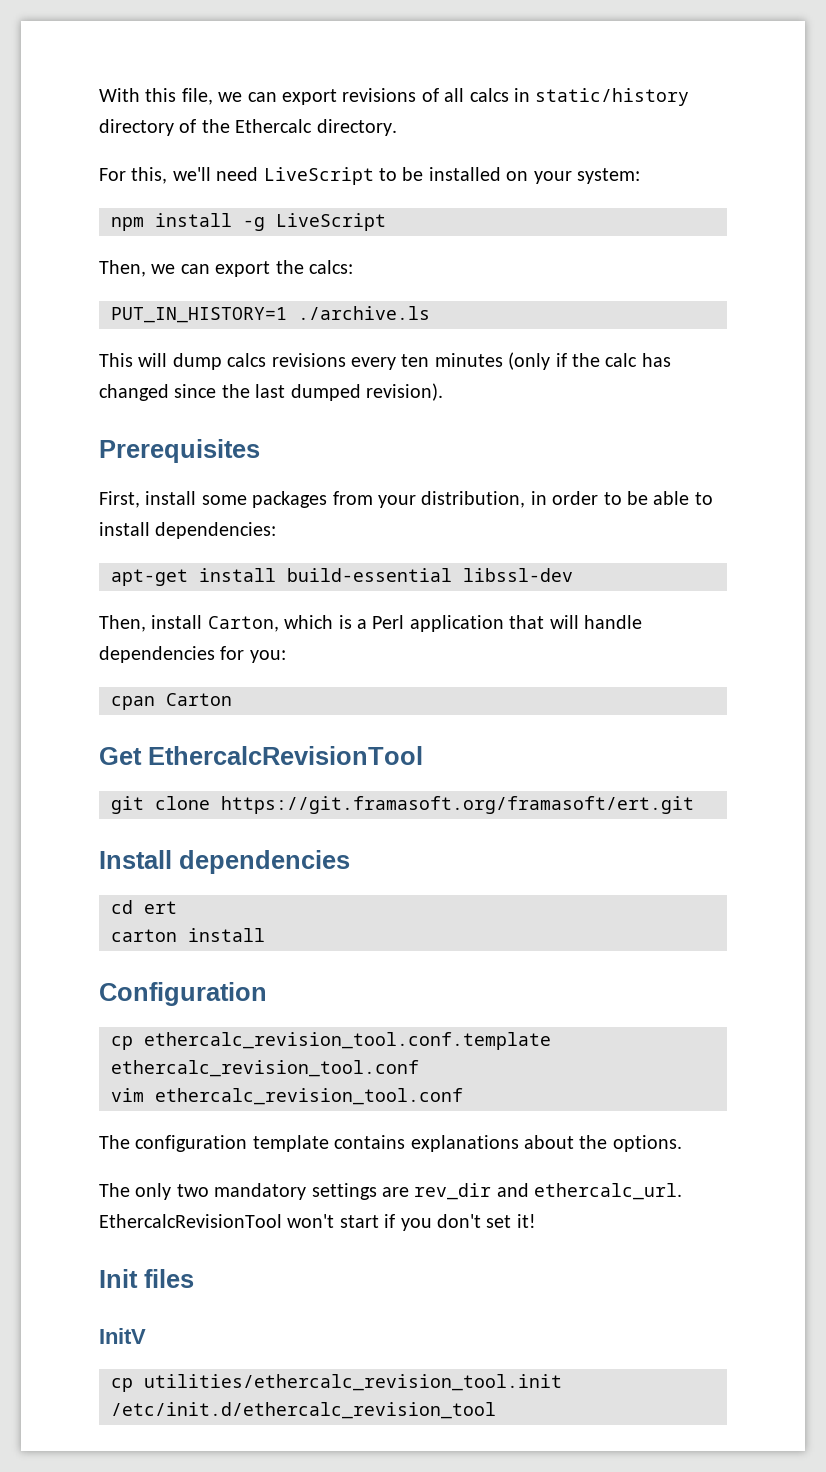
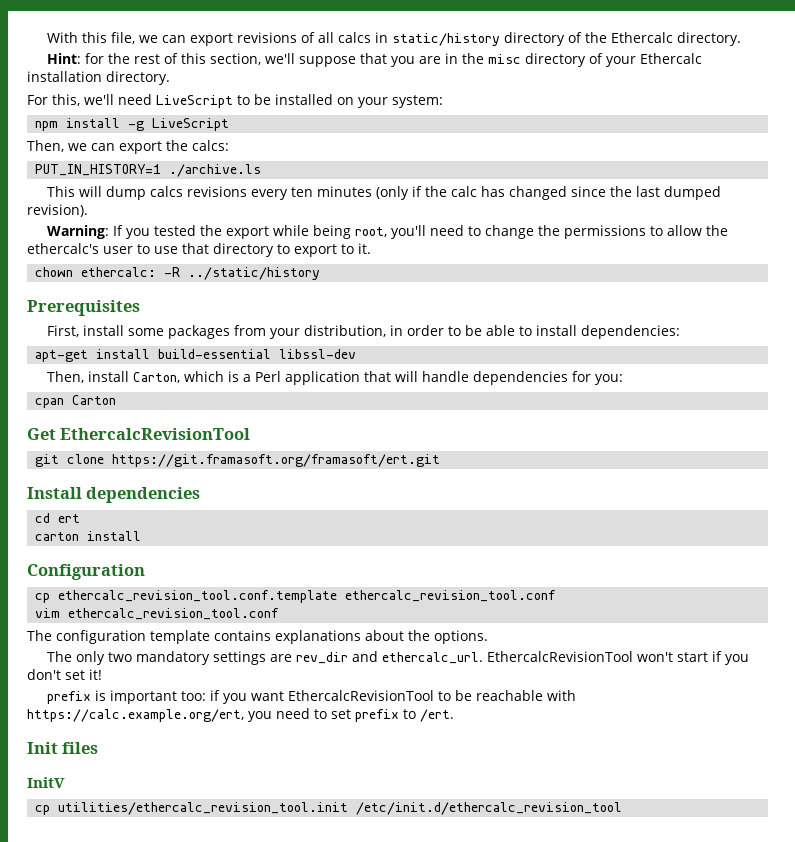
+ Hint: for the rest of this section, we'll suppose that you are in the misc directory of your Ethercalc installation directory.
+ Warning: If you tested the export while being root, you'll need to change the permissions to allow the ethercalc's user to use that directory to export to it.
+ chown ethercalc: -R ../static/history
+ prefix is important too: if you want EthercalcRevisionTool to be reachable with https://calc.example.org/ert, you need to set prefix to /ert.

